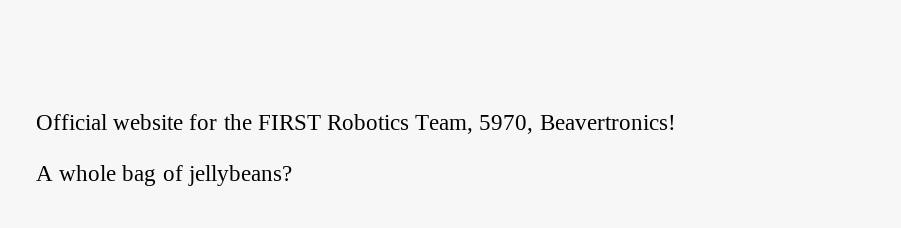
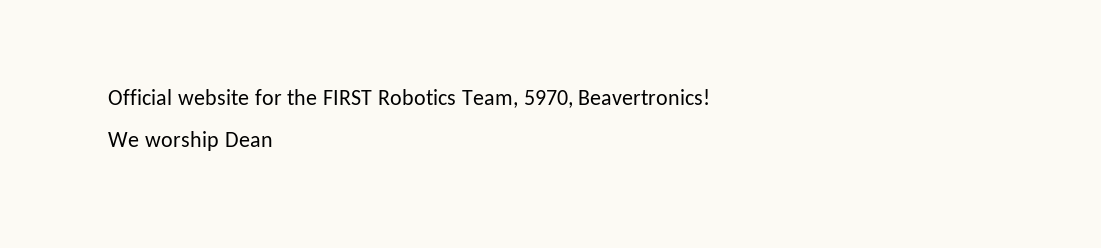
- A whole bag of jellybeans?
+ We worship Dean

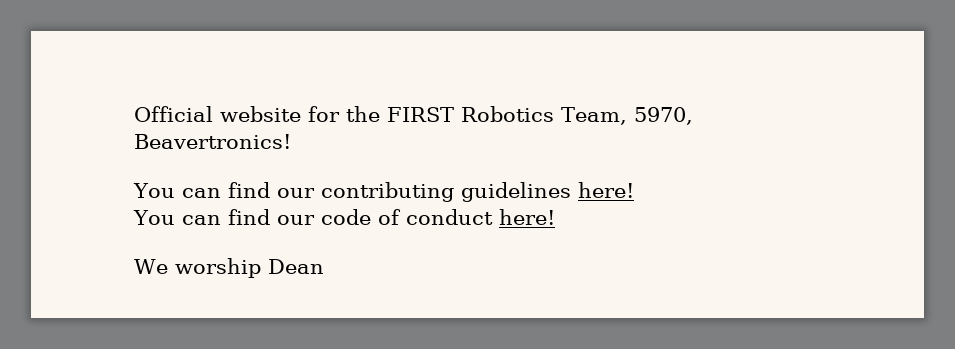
+ You can find our contributing guidelines here!
+ You can find our code of conduct here!

